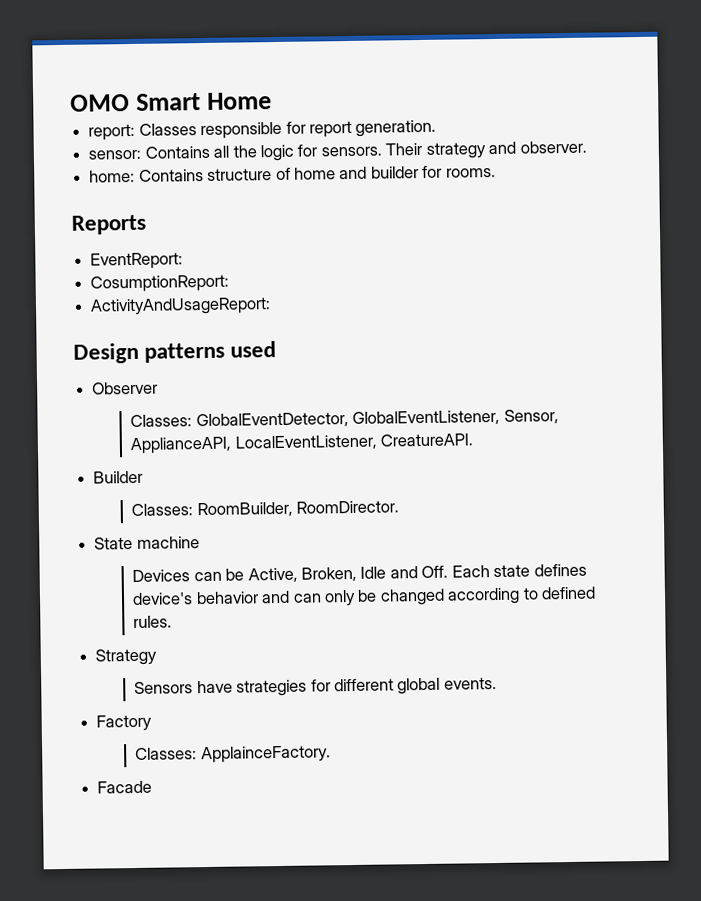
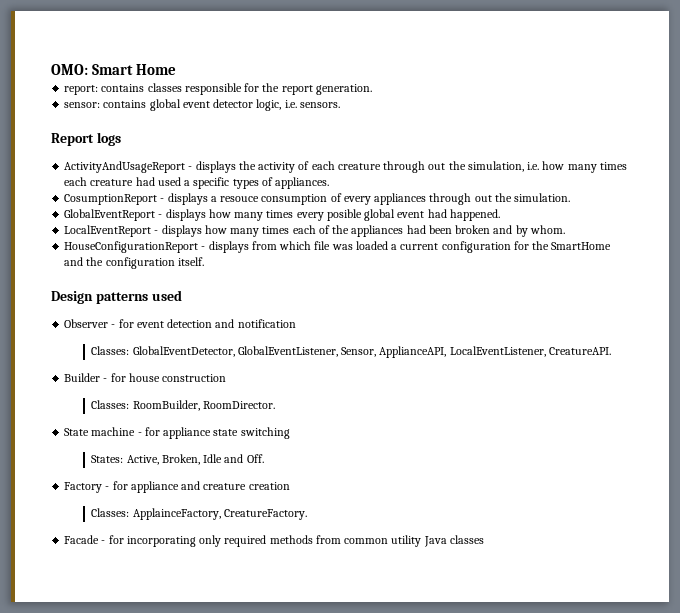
- OMO Smart Home
+ OMO: Smart Home
- report: Classes responsible for report generation.
+ report: contains classes responsible for the report generation.
- sensor: Contains all the logic for sensors. Their strategy and observer.
- home: Contains structure of home and builder for rooms.
- Reports
- EventReport:
- CosumptionReport:
- ActivityAndUsageReport:
+ sensor: contains global event detector logic, i.e. sensors.
+ Report logs
+ ActivityAndUsageReport - displays the activity of each creature through out the simulation, i.e. how many times each creature had used a specific types of appliances.
+ CosumptionReport - displays a resouce consumption of every appliances through out the simulation.
+ GlobalEventReport - displays how many times every posible global event had happened.
+ LocalEventReport - displays how many times each of the appliances had been broken and by whom.
+ HouseConfigurationReport - displays from which file was loaded a current configuration for the SmartHome and the configuration itself.
  Design patterns used
- Observer
+ Observer - for event detection and notification
- Builder
+ Builder - for house construction
- State machine
- Devices can be Active, Broken, Idle and Off. Each state defines device's behavior and can only be changed according to defined rules.
- Strategy
- Sensors have strategies for different global events.
- Factory
- Classes: ApplainceFactory.
+ State machine - for appliance state switching
+ States: Active, Broken, Idle and Off.
+ Factory - for appliance and creature creation
+ Classes: ApplainceFactory, CreatureFactory.
- Facade
+ Facade - for incorporating only required methods from common utility Java classes

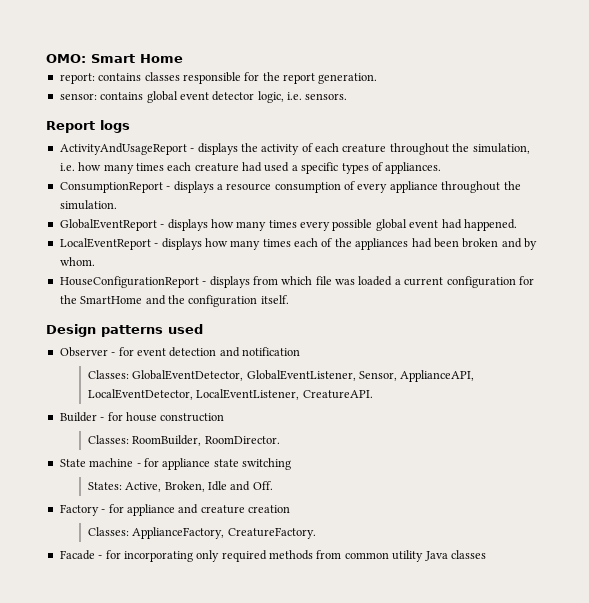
- ActivityAndUsageReport - displays the activity of each creature through out the simulation, i.e. how many times each creature had used a specific types of appliances.
+ ActivityAndUsageReport - displays the activity of each creature throughout the simulation, i.e. how many times each creature had used a specific types of appliances.
- CosumptionReport - displays a resouce consumption of every appliances through out the simulation.
+ ConsumptionReport - displays a resource consumption of every appliance throughout the simulation.
- GlobalEventReport - displays how many times every posible global event had happened.
+ GlobalEventReport - displays how many times every possible global event had happened.
- Classes: GlobalEventDetector, GlobalEventListener, Sensor, ApplianceAPI, LocalEventListener, CreatureAPI.
+ Classes: GlobalEventDetector, GlobalEventListener, Sensor, ApplianceAPI, LocalEventDetector, LocalEventListener, CreatureAPI.
- Classes: ApplainceFactory, CreatureFactory.
+ Classes: ApplianceFactory, CreatureFactory.

